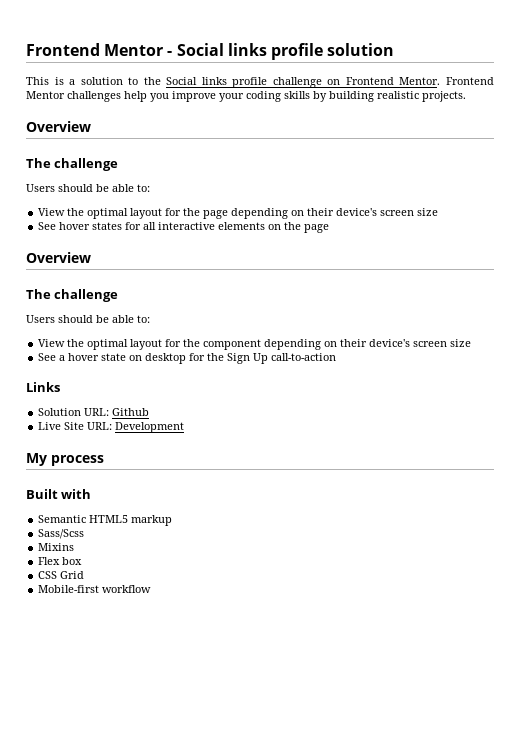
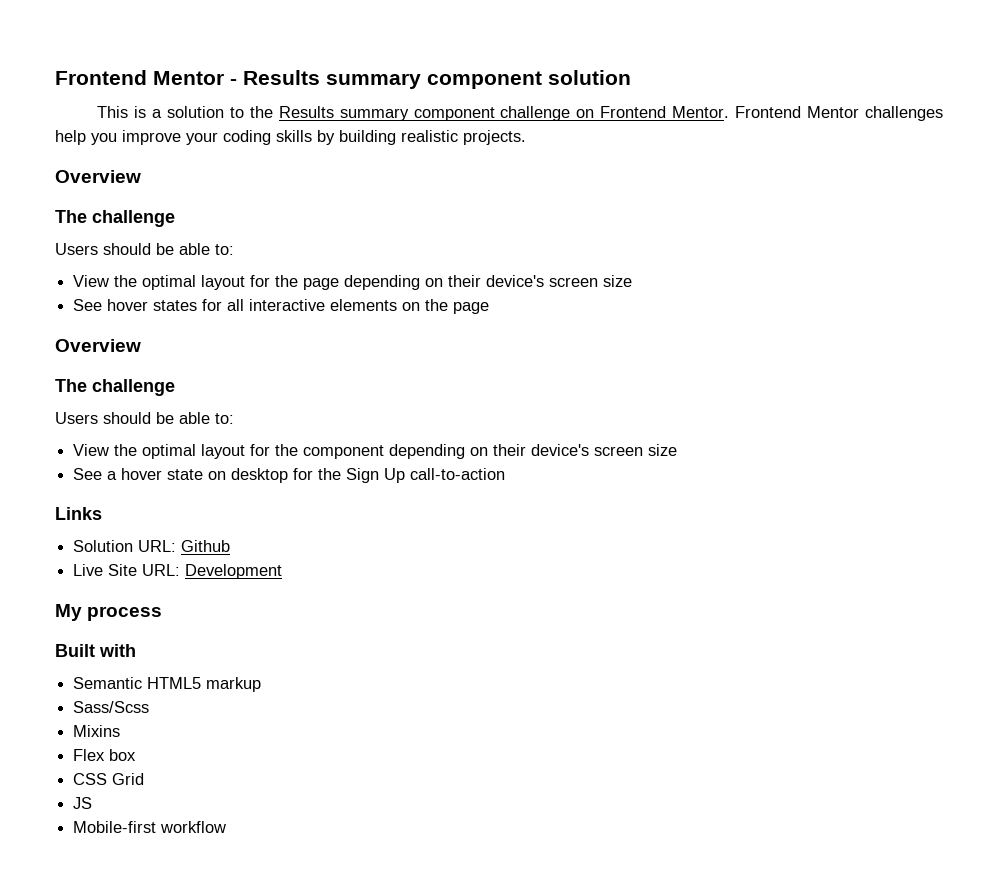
- Frontend Mentor - Social links profile solution
+ Frontend Mentor - Results summary component solution
- This is a solution to the Social links profile challenge on Frontend Mentor.
+ This is a solution to the Results summary component challenge on Frontend Mentor.
+ JS

